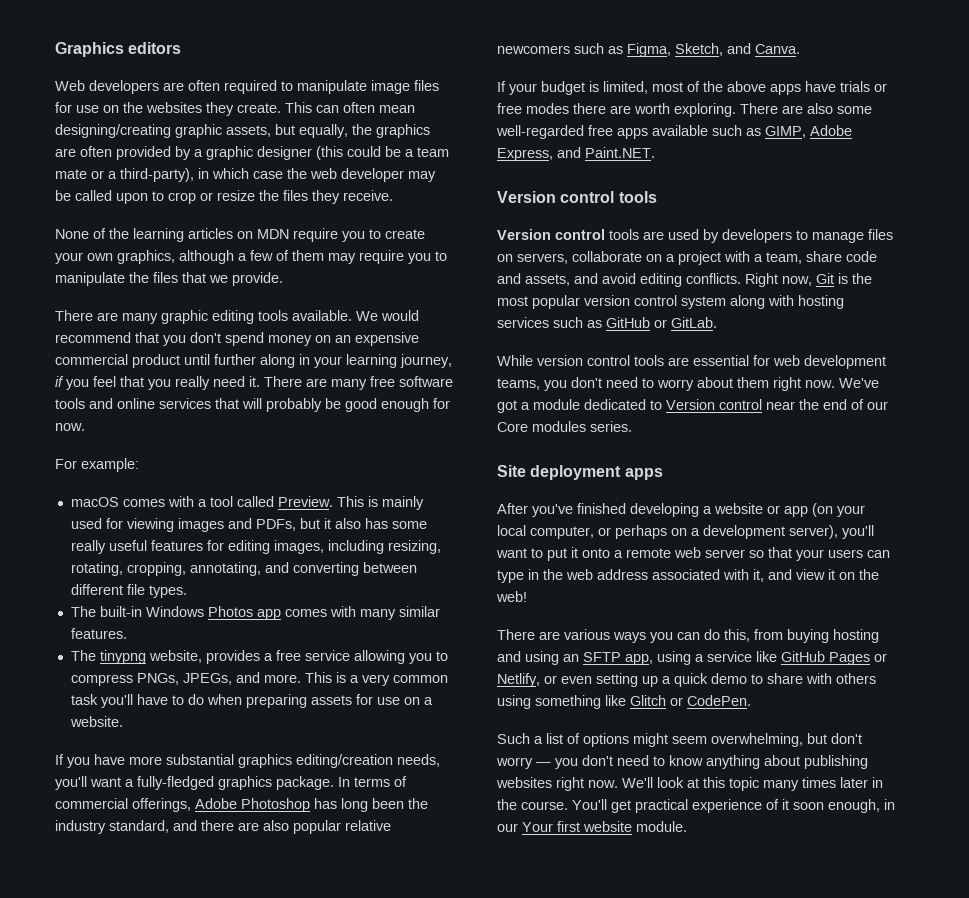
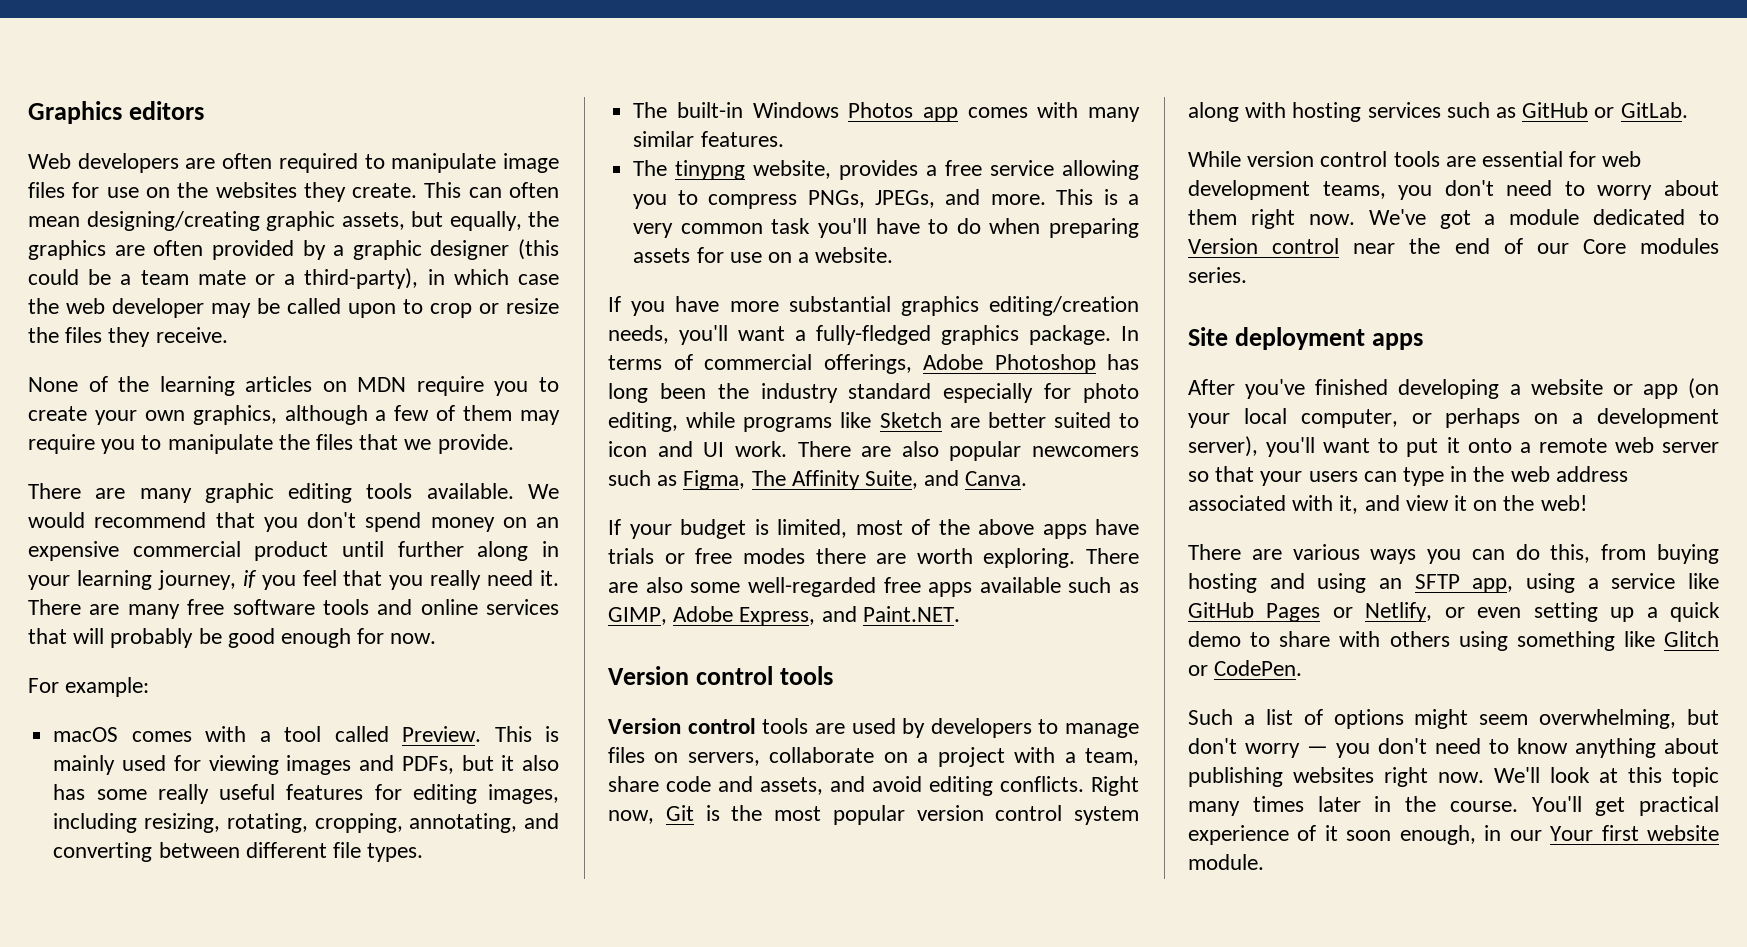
- In terms of commercial offerings, Adobe Photoshop has long been the industry standard, and there are also popular relative newcomers such as Figma, Sketch, and Canva.
+ In terms of commercial offerings, Adobe Photoshop has long been the industry standard especially for photo editing, while programs like Sketch are better suited to icon and UI work. There are also popular newcomers such as Figma, The Affinity Suite, and Canva.

